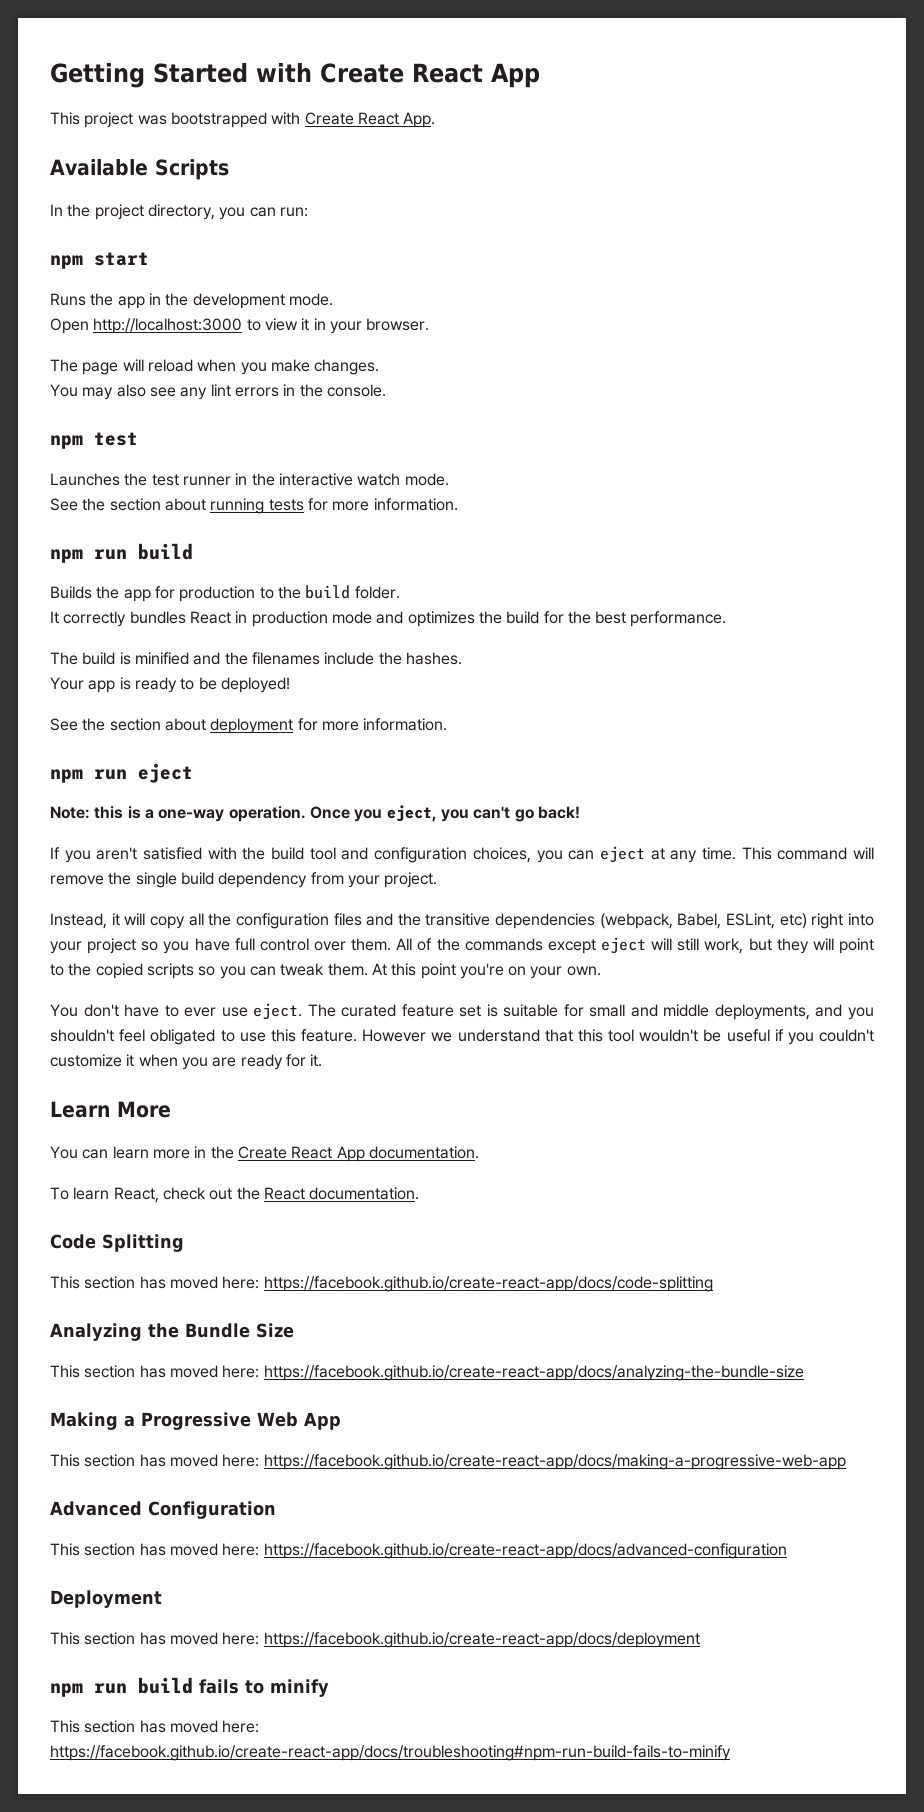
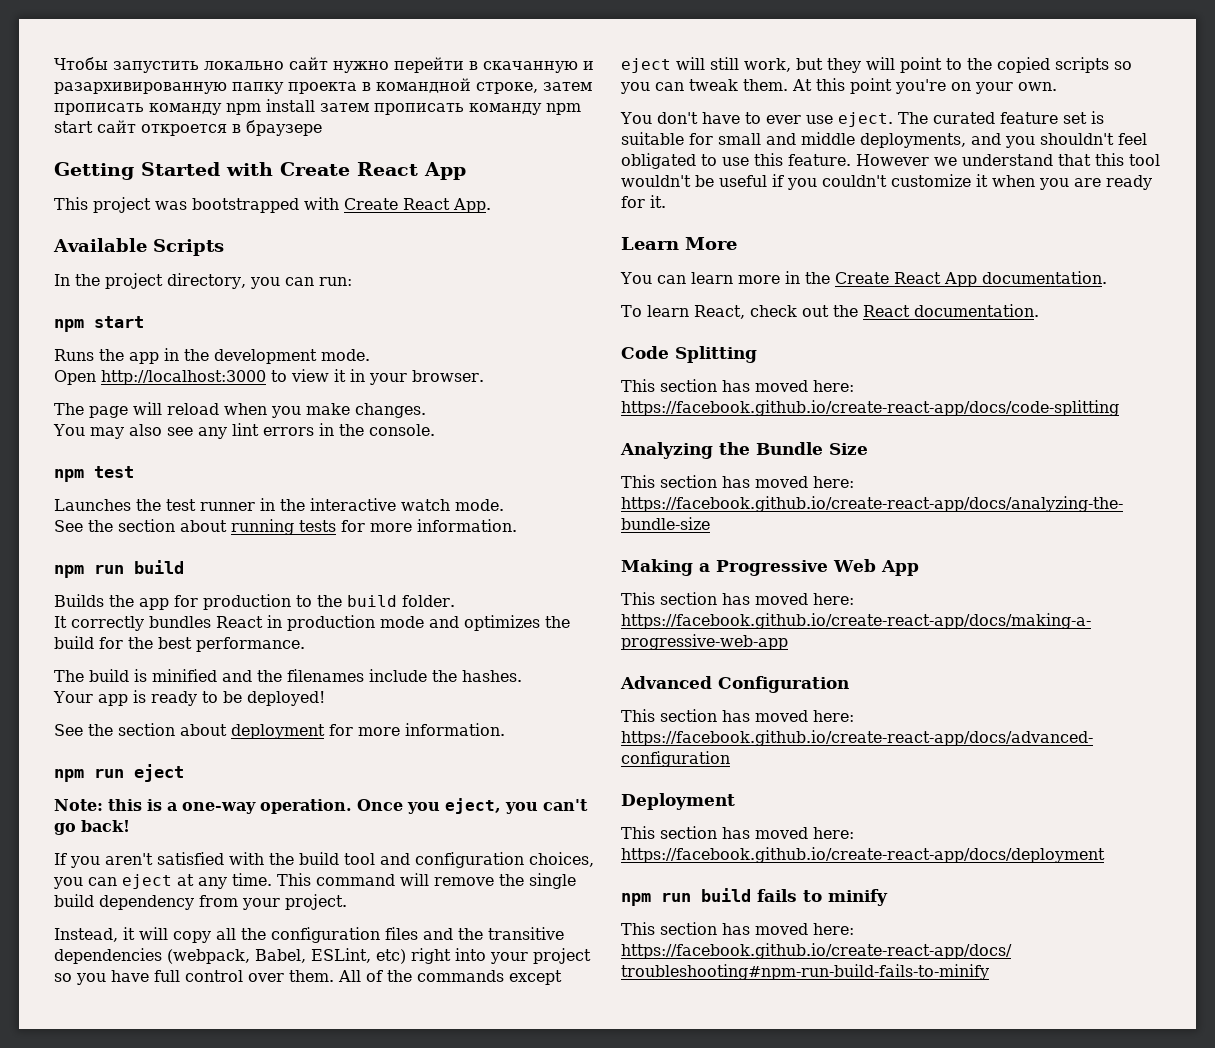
+ Чтобы запустить локально сайт нужно перейти в скачанную и разархивированную папку проекта в командной строке, затем прописать команду npm install затем прописать команду npm start сайт откроется в браузере

